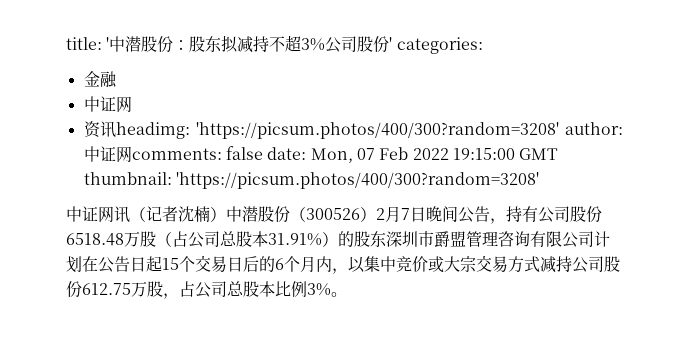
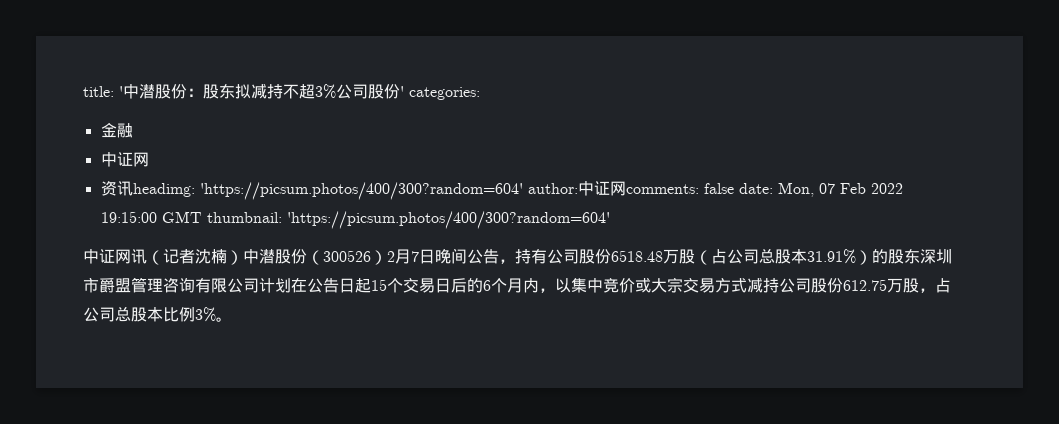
- 资讯headimg: 'https://picsum.photos/400/300?random=3208' author:中证网comments: false date: Mon, 07 Feb 2022 19:15:00 GMT thumbnail: 'https://picsum.photos/400/300?random=3208'
+ 资讯headimg: 'https://picsum.photos/400/300?random=604' author:中证网comments: false date: Mon, 07 Feb 2022 19:15:00 GMT thumbnail: 'https://picsum.photos/400/300?random=604'

